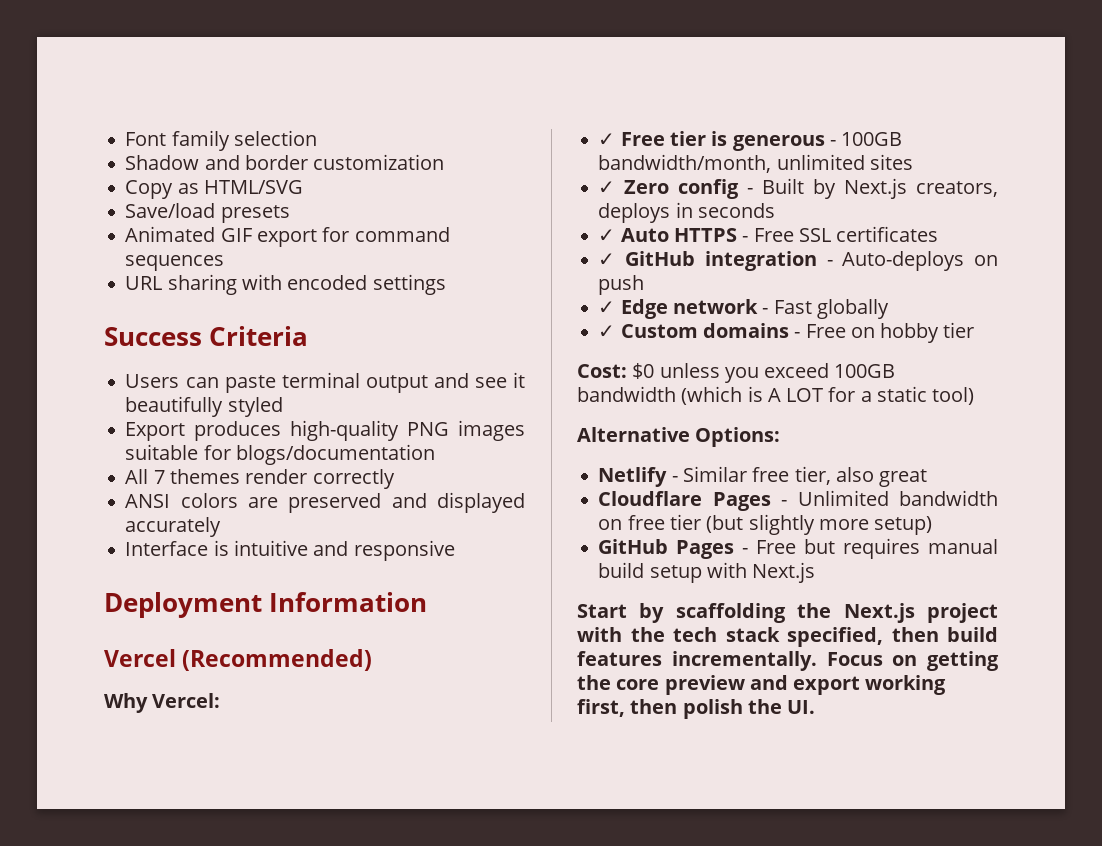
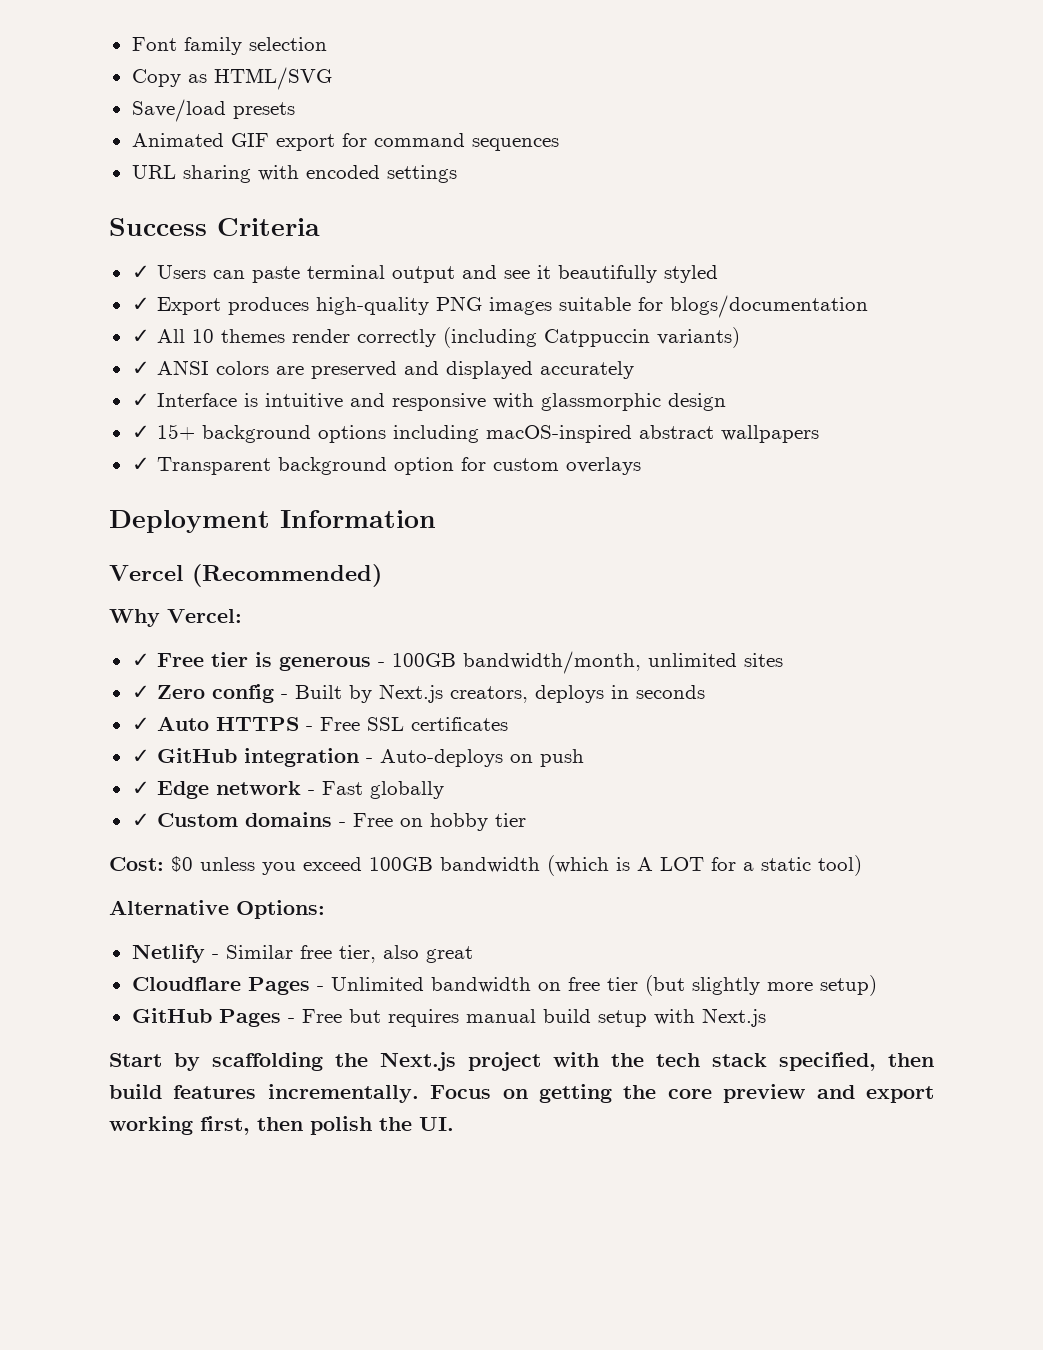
- Shadow and border customization
- Users can paste terminal output and see it beautifully styled
+ ✓ Users can paste terminal output and see it beautifully styled
- Export produces high-quality PNG images suitable for blogs/documentation
+ ✓ Export produces high-quality PNG images suitable for blogs/documentation
- All 7 themes render correctly
- ANSI colors are preserved and displayed accurately
+ ✓ All 10 themes render correctly (including Catppuccin variants)
+ ✓ ANSI colors are preserved and displayed accurately
- Interface is intuitive and responsive
+ ✓ Interface is intuitive and responsive with glassmorphic design
+ ✓ 15+ background options including macOS-inspired abstract wallpapers
+ ✓ Transparent background option for custom overlays

